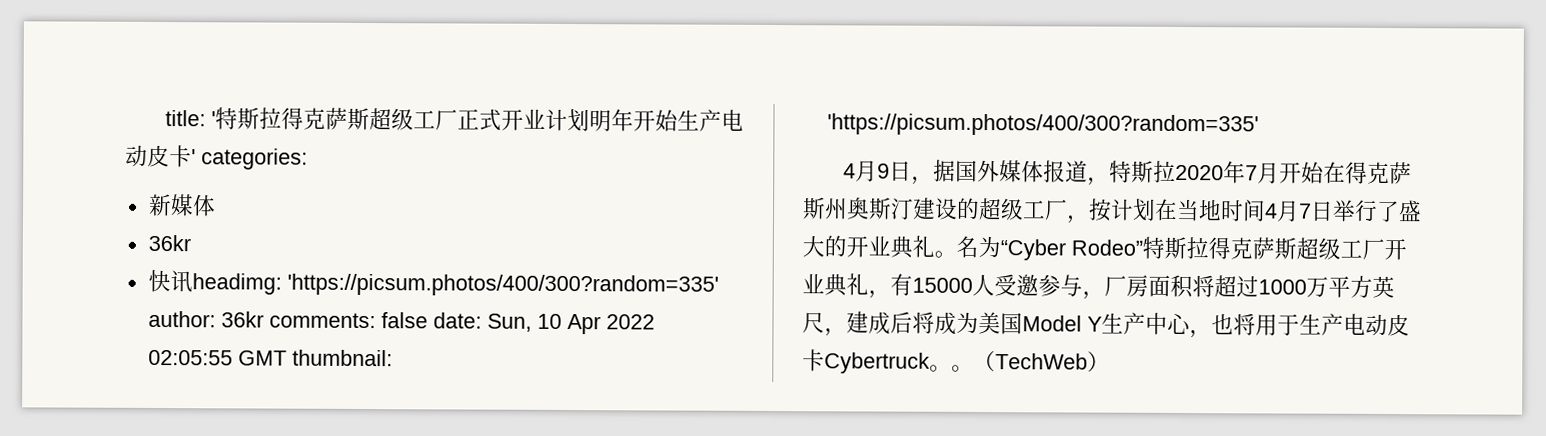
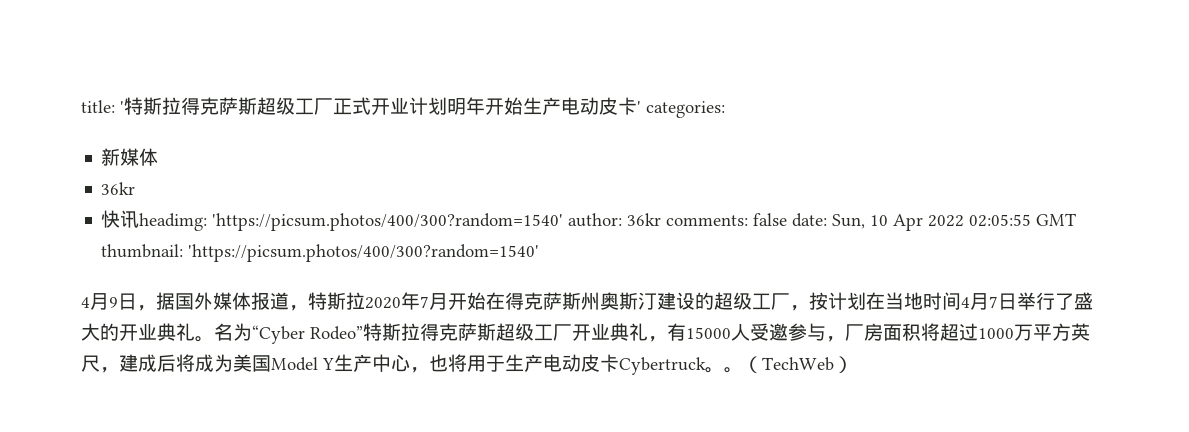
- 快讯headimg: 'https://picsum.photos/400/300?random=335' author: 36kr comments: false date: Sun, 10 Apr 2022 02:05:55 GMT thumbnail: 'https://picsum.photos/400/300?random=335'
+ 快讯headimg: 'https://picsum.photos/400/300?random=1540' author: 36kr comments: false date: Sun, 10 Apr 2022 02:05:55 GMT thumbnail: 'https://picsum.photos/400/300?random=1540'

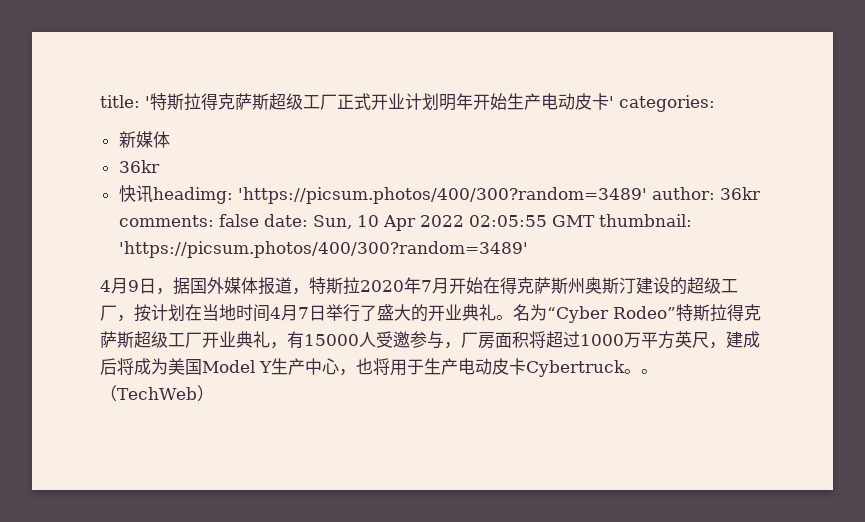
- 快讯headimg: 'https://picsum.photos/400/300?random=1540' author: 36kr comments: false date: Sun, 10 Apr 2022 02:05:55 GMT thumbnail: 'https://picsum.photos/400/300?random=1540'
+ 快讯headimg: 'https://picsum.photos/400/300?random=3489' author: 36kr comments: false date: Sun, 10 Apr 2022 02:05:55 GMT thumbnail: 'https://picsum.photos/400/300?random=3489'

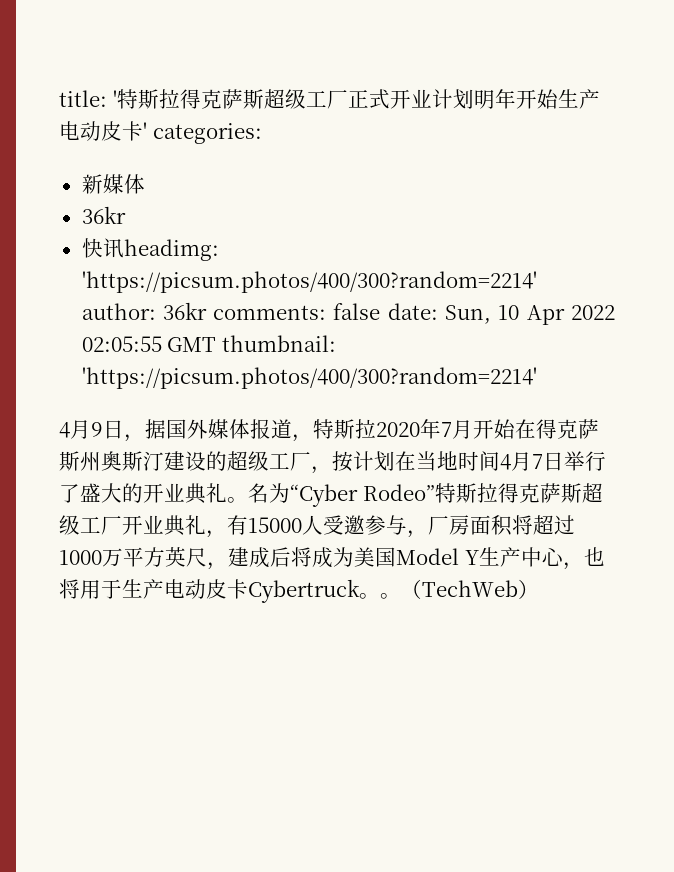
- 快讯headimg: 'https://picsum.photos/400/300?random=3489' author: 36kr comments: false date: Sun, 10 Apr 2022 02:05:55 GMT thumbnail: 'https://picsum.photos/400/300?random=3489'
+ 快讯headimg: 'https://picsum.photos/400/300?random=2214' author: 36kr comments: false date: Sun, 10 Apr 2022 02:05:55 GMT thumbnail: 'https://picsum.photos/400/300?random=2214'

